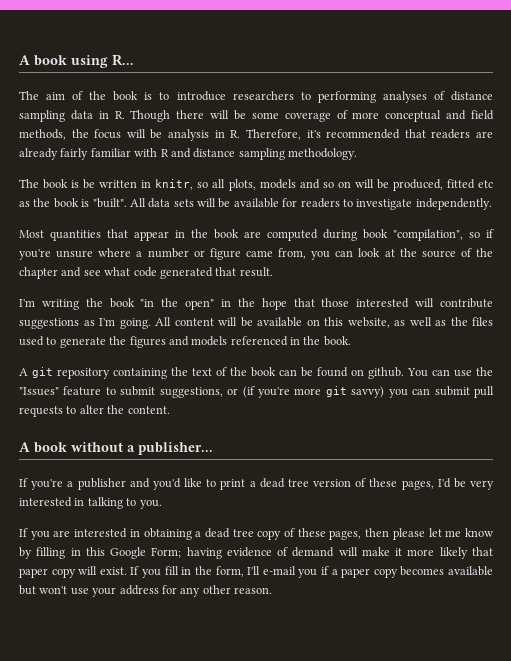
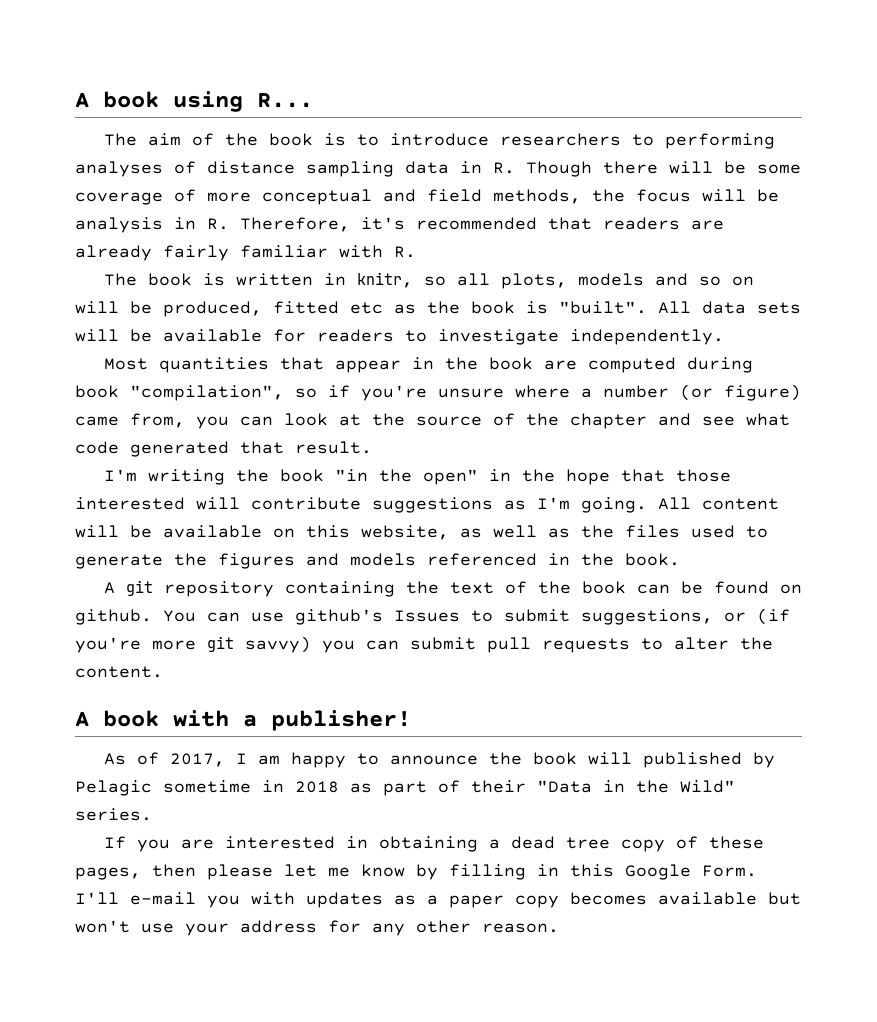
- The aim of the book is to introduce researchers to performing analyses of distance sampling data in R. Though there will be some coverage of more conceptual and field methods, the focus will be analysis in R. Therefore, it's recommended that readers are already fairly familiar with R and distance sampling methodology.
+ The aim of the book is to introduce researchers to performing analyses of distance sampling data in R. Though there will be some coverage of more conceptual and field methods, the focus will be analysis in R. Therefore, it's recommended that readers are already fairly familiar with R.
- The book is be written in knitr, so all plots, models and so on will be produced, fitted etc as the book is "built".
+ The book is written in knitr, so all plots, models and so on will be produced, fitted etc as the book is "built".
- Most quantities that appear in the book are computed during book "compilation", so if you're unsure where a number or figure came from, you can look at the source of the chapter and see what code generated that result.
+ Most quantities that appear in the book are computed during book "compilation", so if you're unsure where a number (or figure) came from, you can look at the source of the chapter and see what code generated that result.
- You can use the "Issues" feature to submit suggestions, or (if you're more git savvy) you can submit pull requests to alter the content.
+ You can use github's Issues to submit suggestions, or (if you're more git savvy) you can submit pull requests to alter the content.
- A book without a publisher...
- If you're a publisher and you'd like to print a dead tree version of these pages, I'd be very interested in talking to you.
+ A book with a publisher!
+ As of 2017, I am happy to announce the book will published by Pelagic sometime in 2018 as part of their "Data in the Wild" series.
- If you are interested in obtaining a dead tree copy of these pages, then please let me know by filling in this Google Form; having evidence of demand will make it more likely that paper copy will exist. If you fill in the form, I'll e-mail you if a paper copy becomes available but won't use your address for any other reason.
+ If you are interested in obtaining a dead tree copy of these pages, then please let me know by filling in this Google Form. I'll e-mail you with updates as a paper copy becomes available but won't use your address for any other reason.

